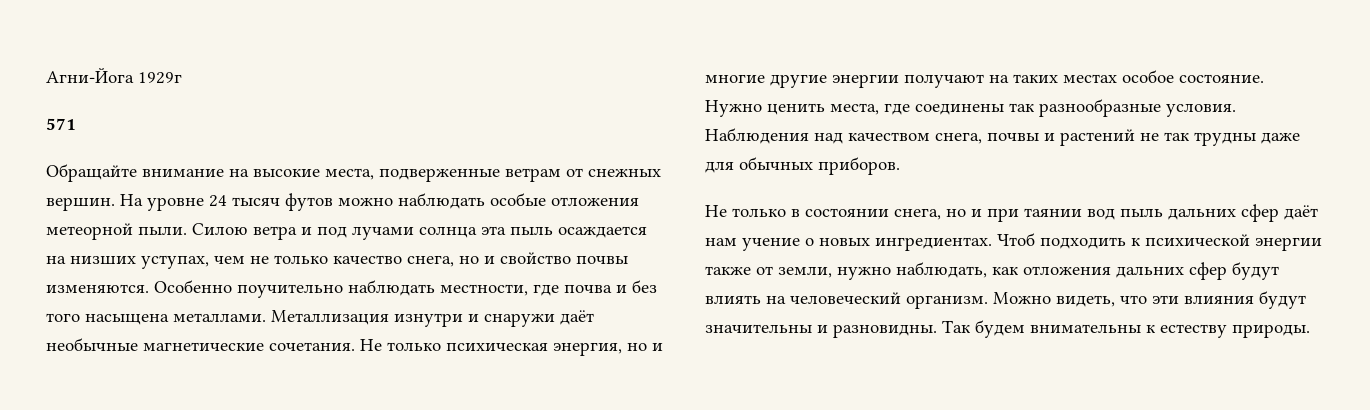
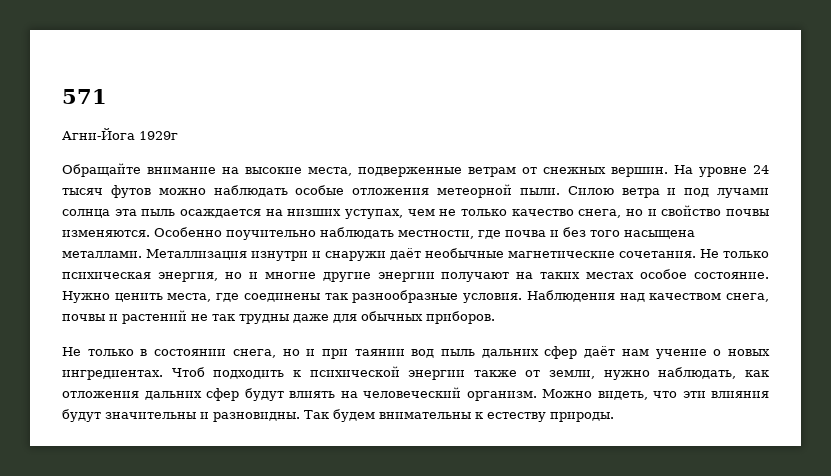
+ 571
- 571

